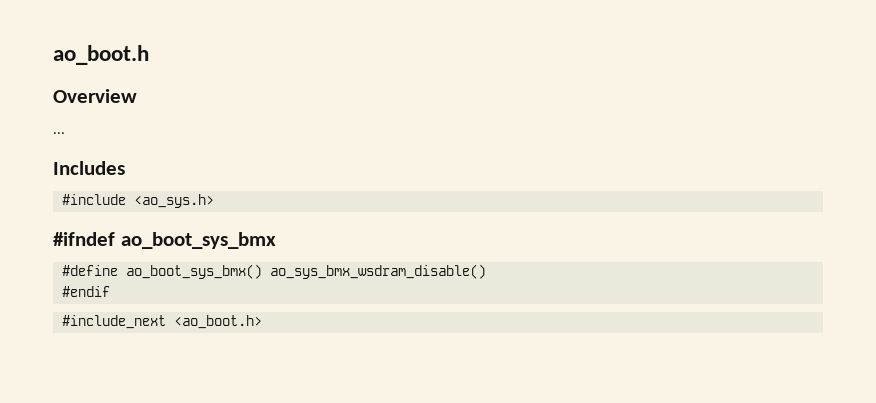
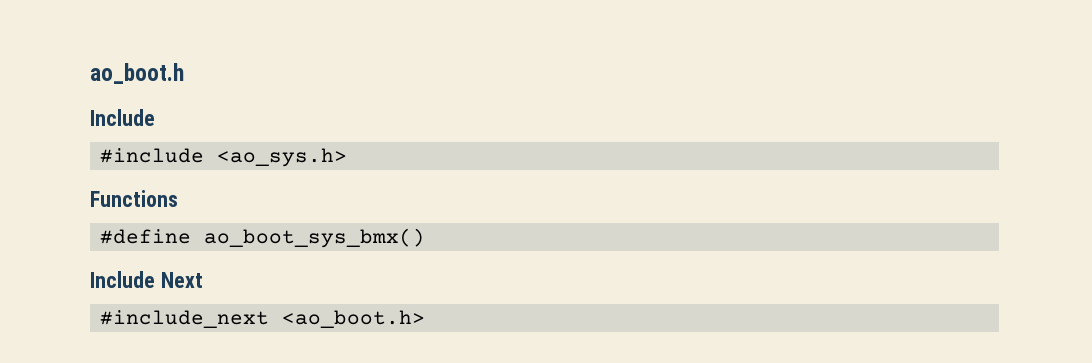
  ao_boot.h
- Overview
- ...
- Includes
+ Include
- #ifndef ao_boot_sys_bmx
+ Functions
- #define ao_boot_sys_bmx() ao_sys_bmx_wsdram_disable()
- #endif
+ #define ao_boot_sys_bmx()
+ Include Next

